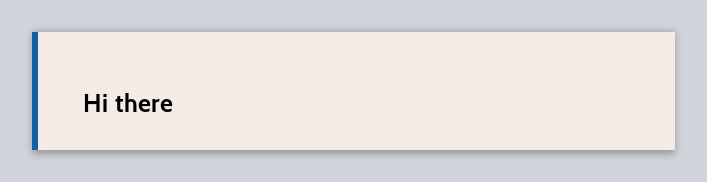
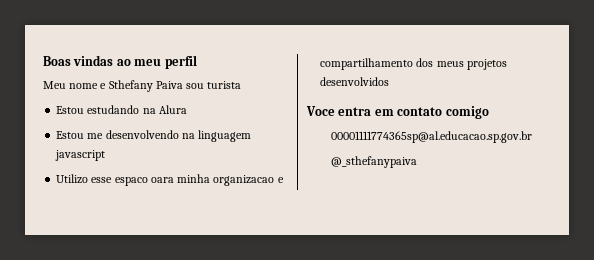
- Hi there
+ Boas vindas ao meu perfil
+ Meu nome e Sthefany Paiva sou turista
+ Estou estudando na Alura
+ Estou me desenvolvendo na linguagem javascript
+ Utilizo esse espaco oara minha organizacao e compartilhamento dos meus projetos desenvolvidos
+ Voce entra em contato comigo
+ 00001111774365sp@al.educacao.sp.gov.br
+ @_sthefanypaiva

